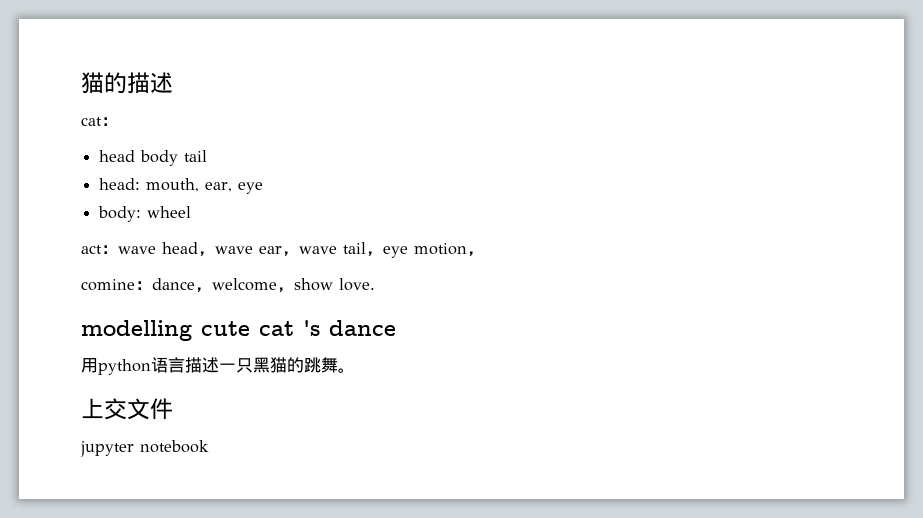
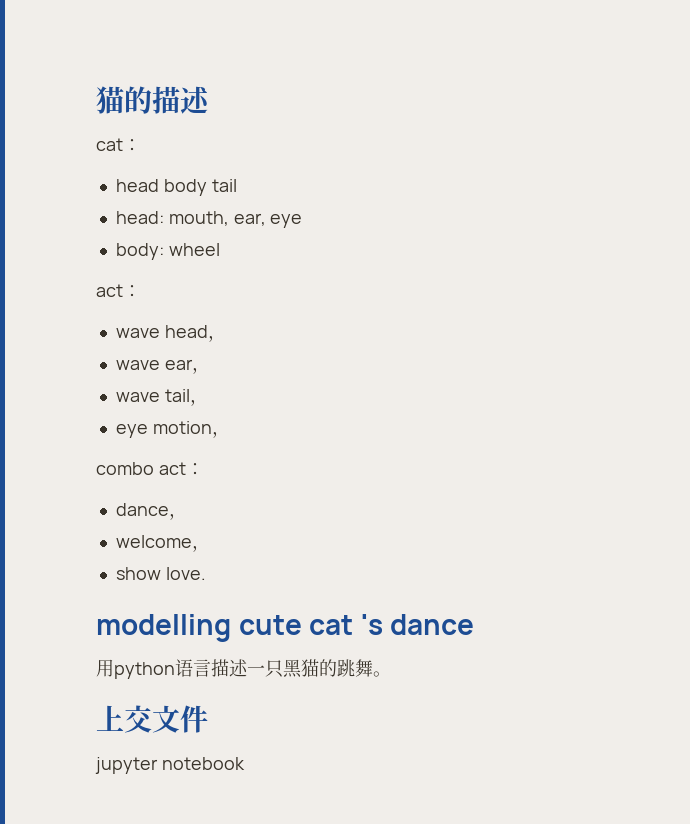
  body: wheel
- act：wave head，wave ear，wave tail，eye motion，
+ act：
+ wave head，
+ wave ear，
+ wave tail，
+ eye motion，
- comine：dance，welcome，show love.
+ combo act：
+ dance，
+ welcome，
+ show love.

